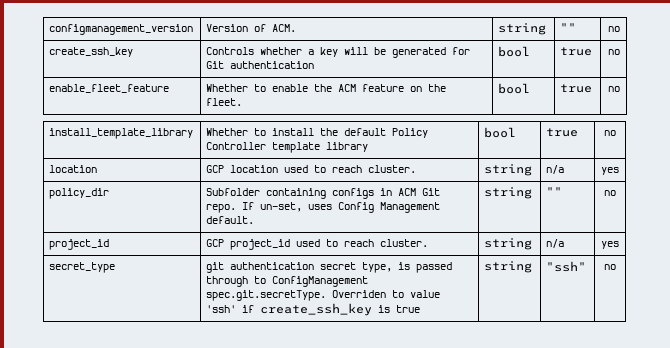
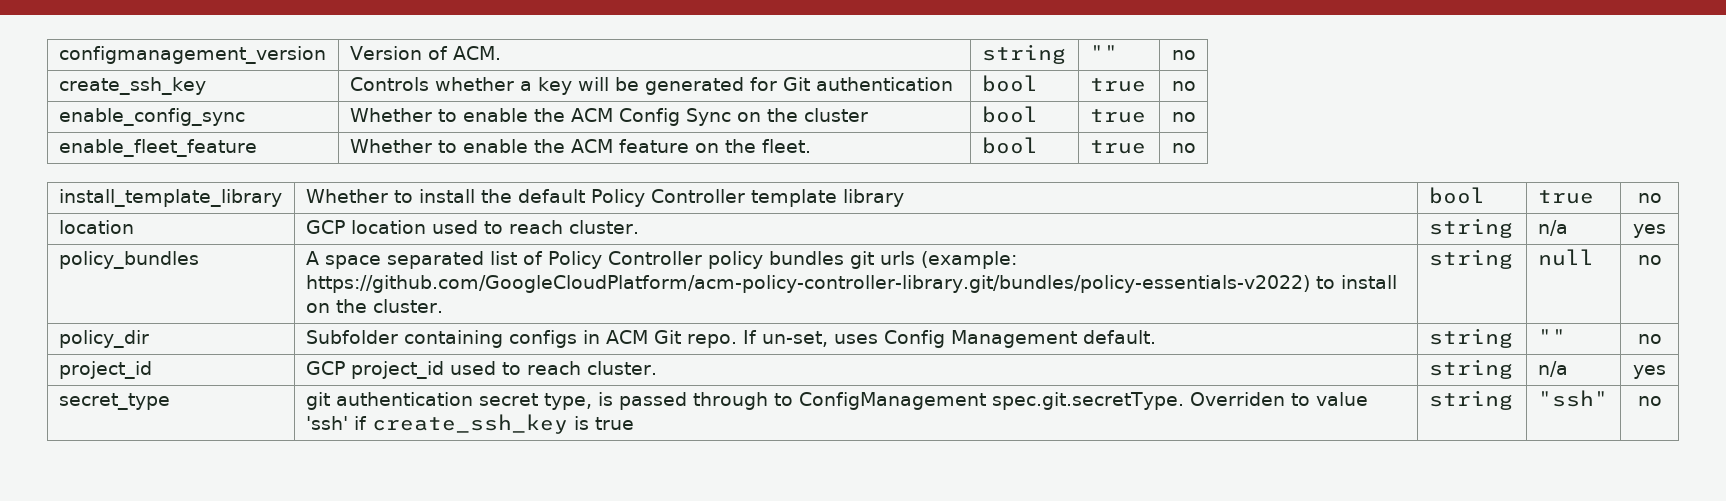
+ enable_config_sync | Whether to enable the ACM Config Sync on the cluster | bool | true | no
+ policy_bundles | A space separated list of Policy Controller policy bundles git urls (example: https://github.com/GoogleCloudPlatform/acm-policy-controller-library.git/bundles/policy-essentials-v2022) to install on the cluster. | string | null | no

